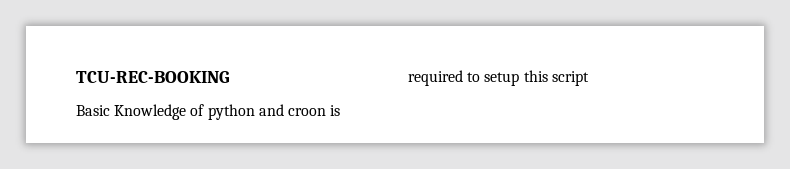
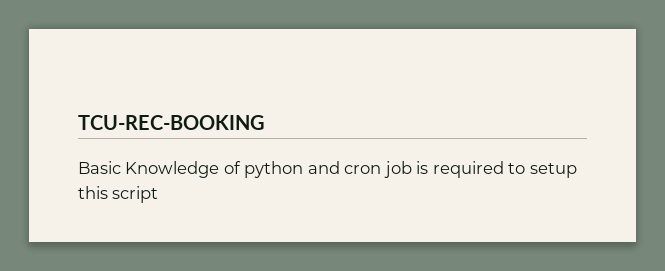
- Basic Knowledge of python and croon is required to setup this script
+ Basic Knowledge of python and cron job is required to setup this script

